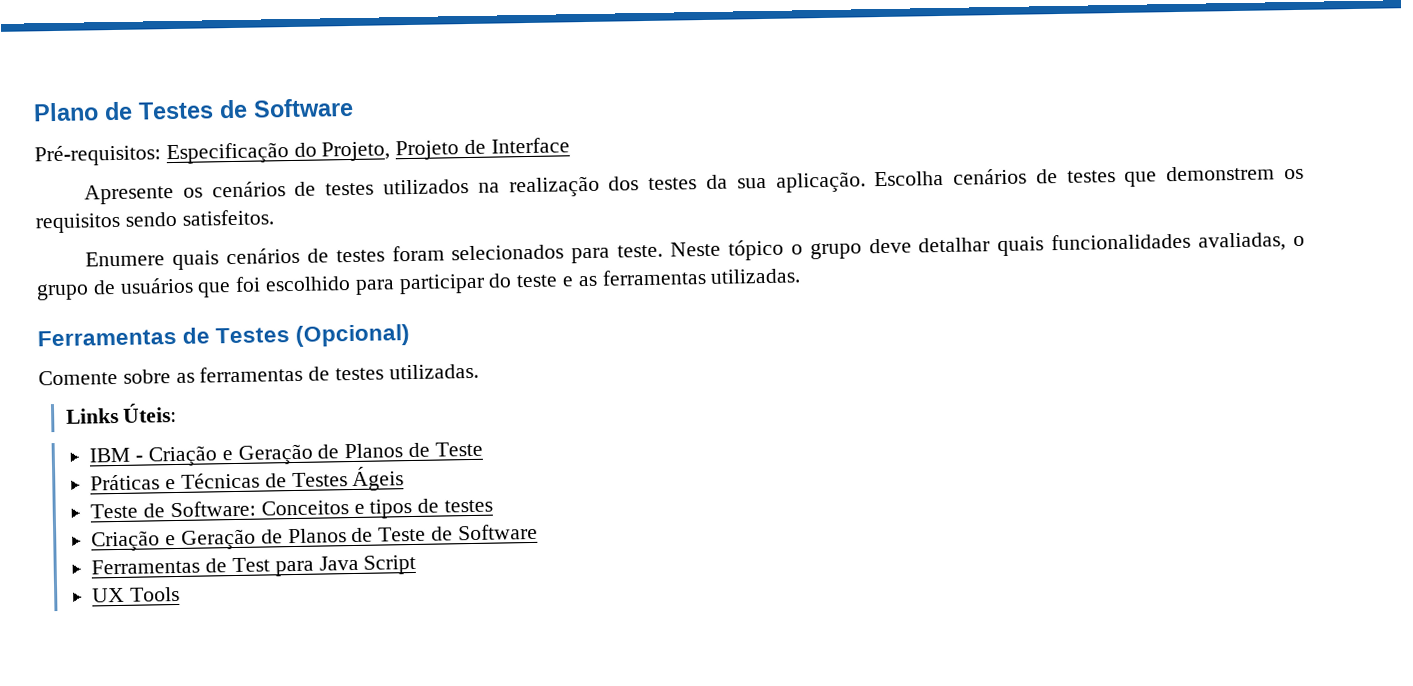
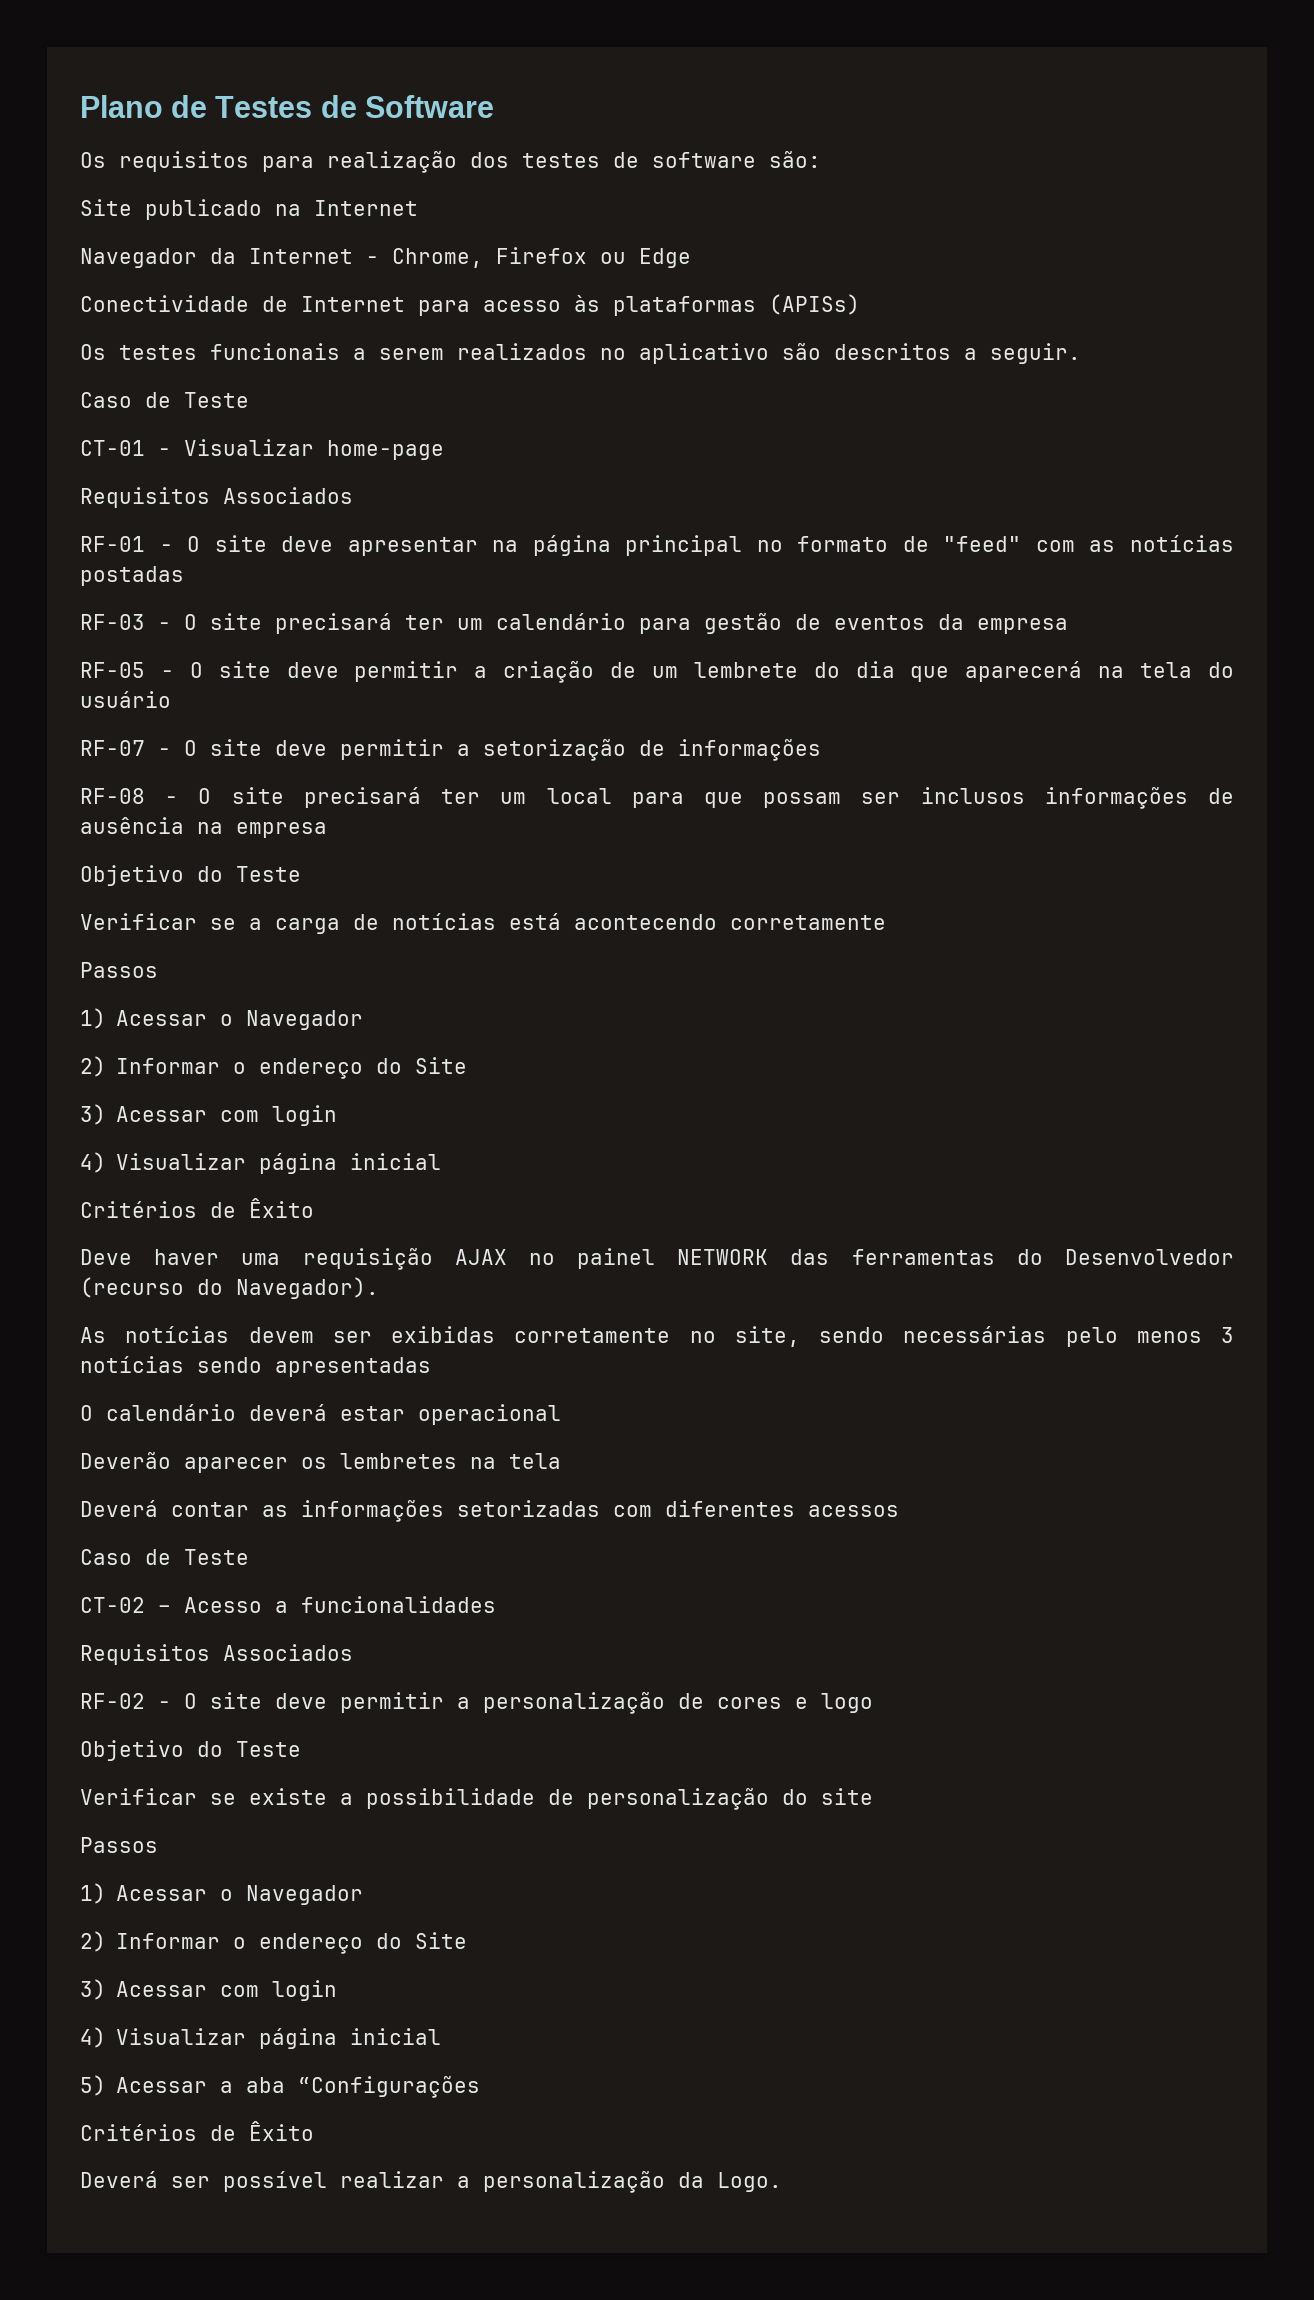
- Pré-requisitos: Especificação do Projeto, Projeto de Interface
- Apresente os cenários de testes utilizados na realização dos testes da sua aplicação. Escolha cenários de testes que demonstrem os requisitos sendo satisfeitos.
- Enumere quais cenários de testes foram selecionados para teste. Neste tópico o grupo deve detalhar quais funcionalidades avaliadas, o grupo de usuários que foi escolhido para participar do teste e as ferramentas utilizadas.
- Ferramentas de Testes (Opcional)
- Comente sobre as ferramentas de testes utilizadas.
- Links Úteis:
- IBM - Criação e Geração de Planos de Teste
- Práticas e Técnicas de Testes Ágeis
- Teste de Software: Conceitos e tipos de testes
- Criação e Geração de Planos de Teste de Software
- Ferramentas de Test para Java Script
- UX Tools
+ Os requisitos para realização dos testes de software são:
+ Site publicado na Internet
+ Navegador da Internet - Chrome, Firefox ou Edge
+ Conectividade de Internet para acesso às plataformas (APISs)
+ Os testes funcionais a serem realizados no aplicativo são descritos a seguir.
+ Caso de Teste
+ CT-01 - Visualizar home-page
+ Requisitos Associados
+ RF-01 - O site deve apresentar na página principal no formato de "feed" com as notícias postadas
+ RF-03 - O site precisará ter um calendário para gestão de eventos da empresa
+ RF-05 - O site deve permitir a criação de um lembrete do dia que aparecerá na tela do usuário
+ RF-07 - O site deve permitir a setorização de informações
+ RF-08 - O site precisará ter um local para que possam ser inclusos informações de ausência na empresa
+ Objetivo do Teste
+ Verificar se a carga de notícias está acontecendo corretamente
+ Passos
+ 1) Acessar o Navegador
+ 2) Informar o endereço do Site
+ 3) Acessar com login
+ 4) Visualizar página inicial
+ Critérios de Êxito
+ Deve haver uma requisição AJAX no painel NETWORK das ferramentas do Desenvolvedor (recurso do Navegador).
+ As notícias devem ser exibidas corretamente no site, sendo necessárias pelo menos 3 notícias sendo apresentadas
+ O calendário deverá estar operacional
+ Deverão aparecer os lembretes na tela
+ Deverá contar as informações setorizadas com diferentes acessos
+ Caso de Teste
+ CT-02 – Acesso a funcionalidades
+ Requisitos Associados
+ RF-02 - O site deve permitir a personalização de cores e logo
+ Objetivo do Teste
+ Verificar se existe a possibilidade de personalização do site
+ Passos
+ 1) Acessar o Navegador
+ 2) Informar o endereço do Site
+ 3) Acessar com login
+ 4) Visualizar página inicial
+ 5) Acessar a aba “Configurações
+ Critérios de Êxito
+ Deverá ser possível realizar a personalização da Logo.

